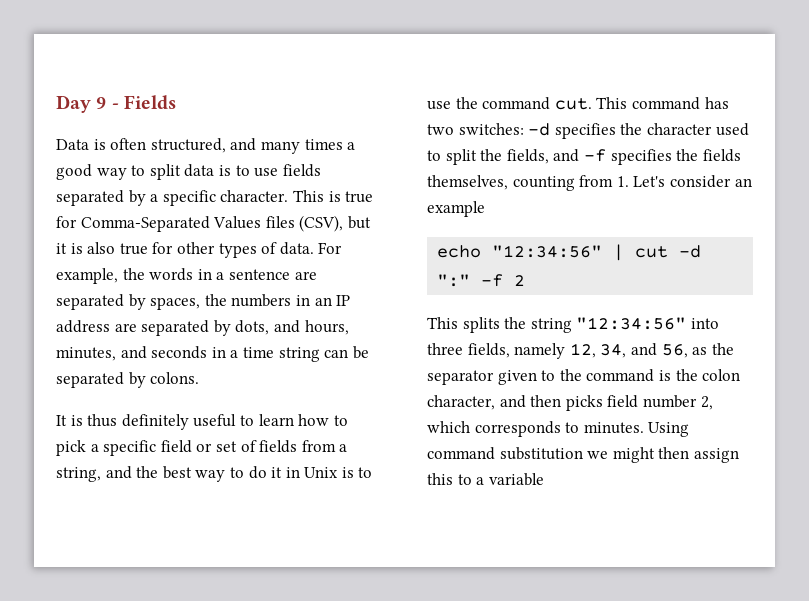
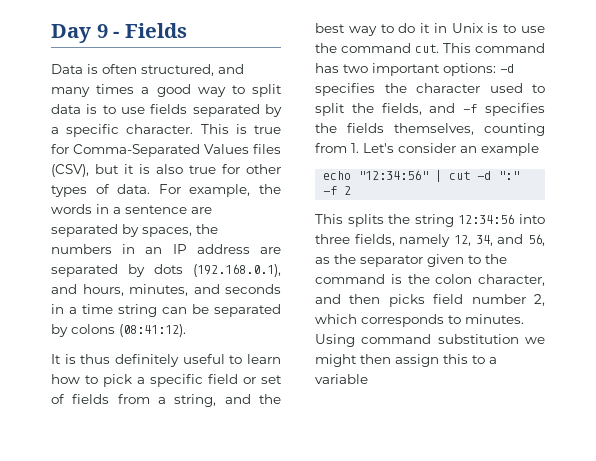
- For example, the words in a sentence are separated by spaces, the numbers in an IP address are separated by dots, and hours, minutes, and seconds in a time string can be separated by colons.
+ For example, the words in a sentence are separated by spaces, the numbers in an IP address are separated by dots (192.168.0.1), and hours, minutes, and seconds in a time string can be separated by colons (08:41:12).
- This command has two switches: -d specifies the character used to split the fields, and -f specifies the fields themselves, counting from 1. Let's consider an example
+ This command has two important options: -d specifies the character used to split the fields, and -f specifies the fields themselves, counting from 1. Let's consider an example
- This splits the string "12:34:56" into three fields, namely 12, 34, and 56, as the separator given to the command is the colon character, and then picks field number 2, which corresponds to minutes.
+ This splits the string 12:34:56 into three fields, namely 12, 34, and 56, as the separator given to the command is the colon character, and then picks field number 2, which corresponds to minutes.

